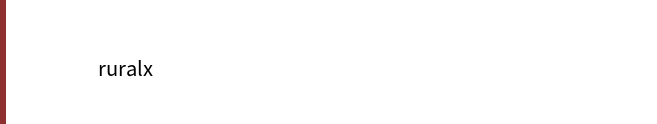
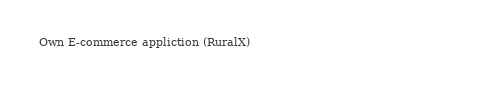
- ruralx
+ Own E-commerce appliction (RuralX)

